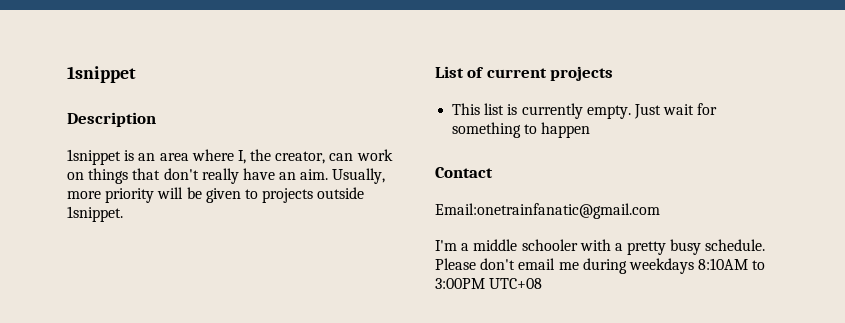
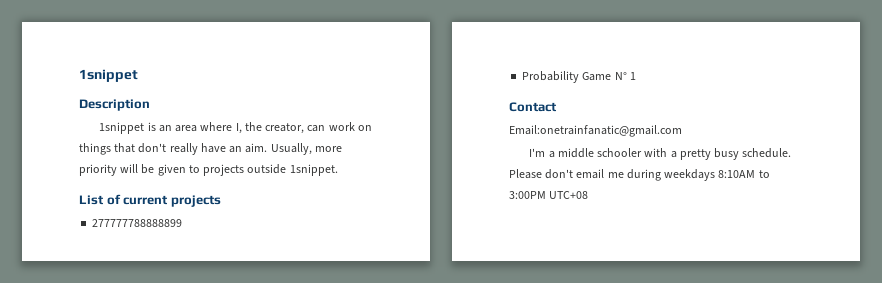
- This list is currently empty. Just wait for something to happen
+ 277777788888899
+ Probability Game N° 1

